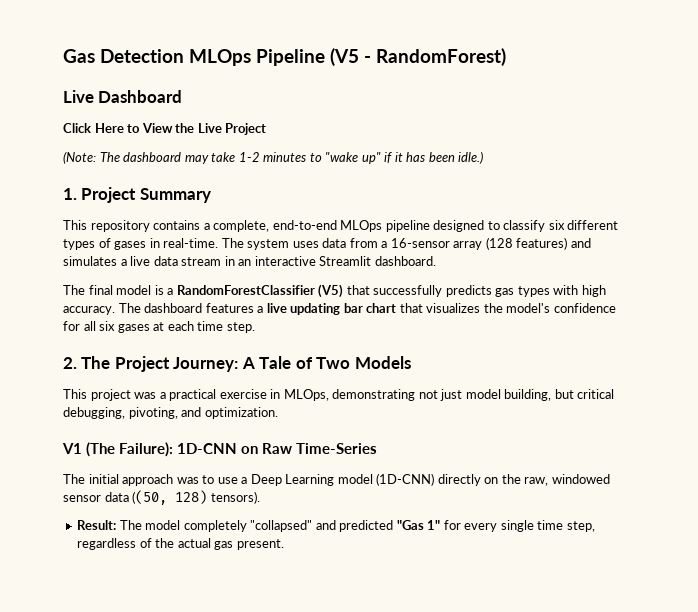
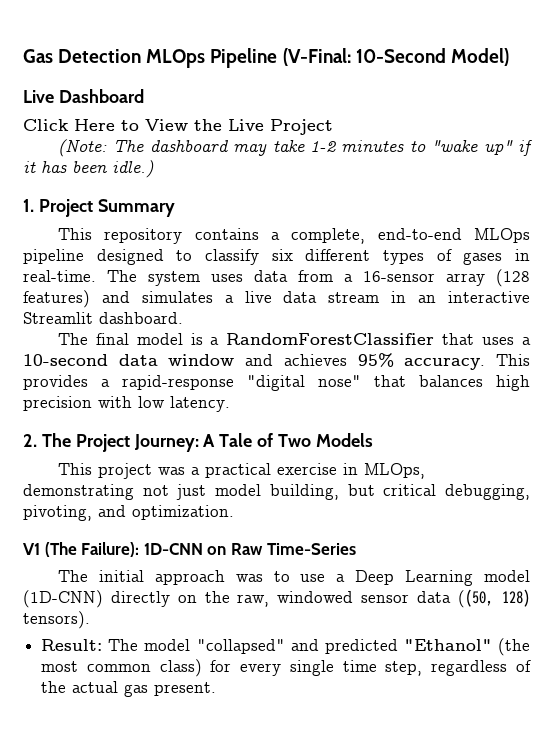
- Gas Detection MLOps Pipeline (V5 - RandomForest)
+ Gas Detection MLOps Pipeline (V-Final: 10-Second Model)
- The final model is a RandomForestClassifier (V5) that successfully predicts gas types with high accuracy. The dashboard features a live updating bar chart that visualizes the model's confidence for all six gases at each time step.
+ The final model is a RandomForestClassifier that uses a 10-second data window and achieves 95% accuracy. This provides a rapid-response "digital nose" that balances high precision with low latency.
- Result: The model completely "collapsed" and predicted "Gas 1" for every single time step, regardless of the actual gas present.
+ Result: The model "collapsed" and predicted "Ethanol" (the most common class) for every single time step, regardless of the actual gas present.

